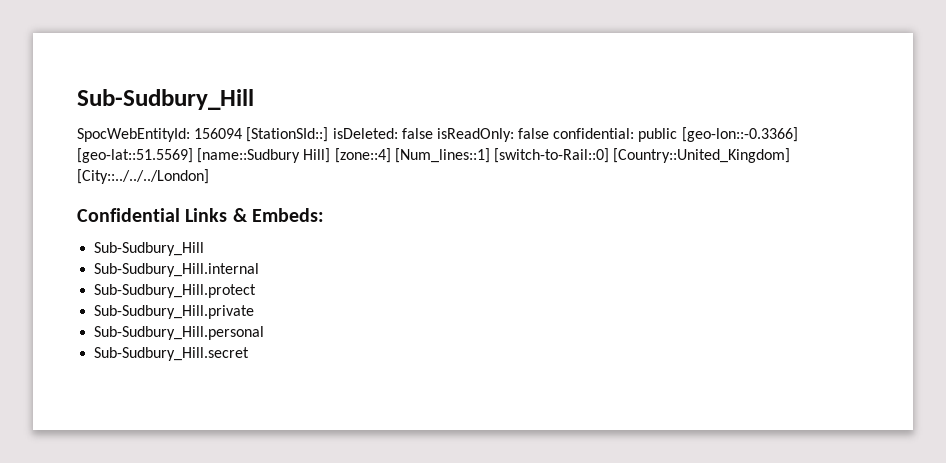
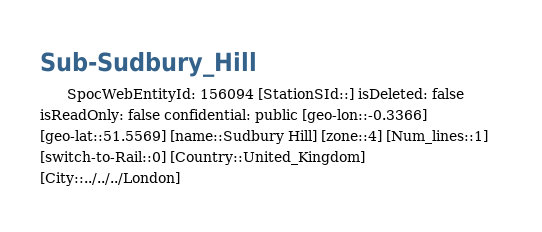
- Confidential Links & Embeds:
- Sub-Sudbury_Hill
- Sub-Sudbury_Hill.internal
- Sub-Sudbury_Hill.protect
- Sub-Sudbury_Hill.private
- Sub-Sudbury_Hill.personal
- Sub-Sudbury_Hill.secret

